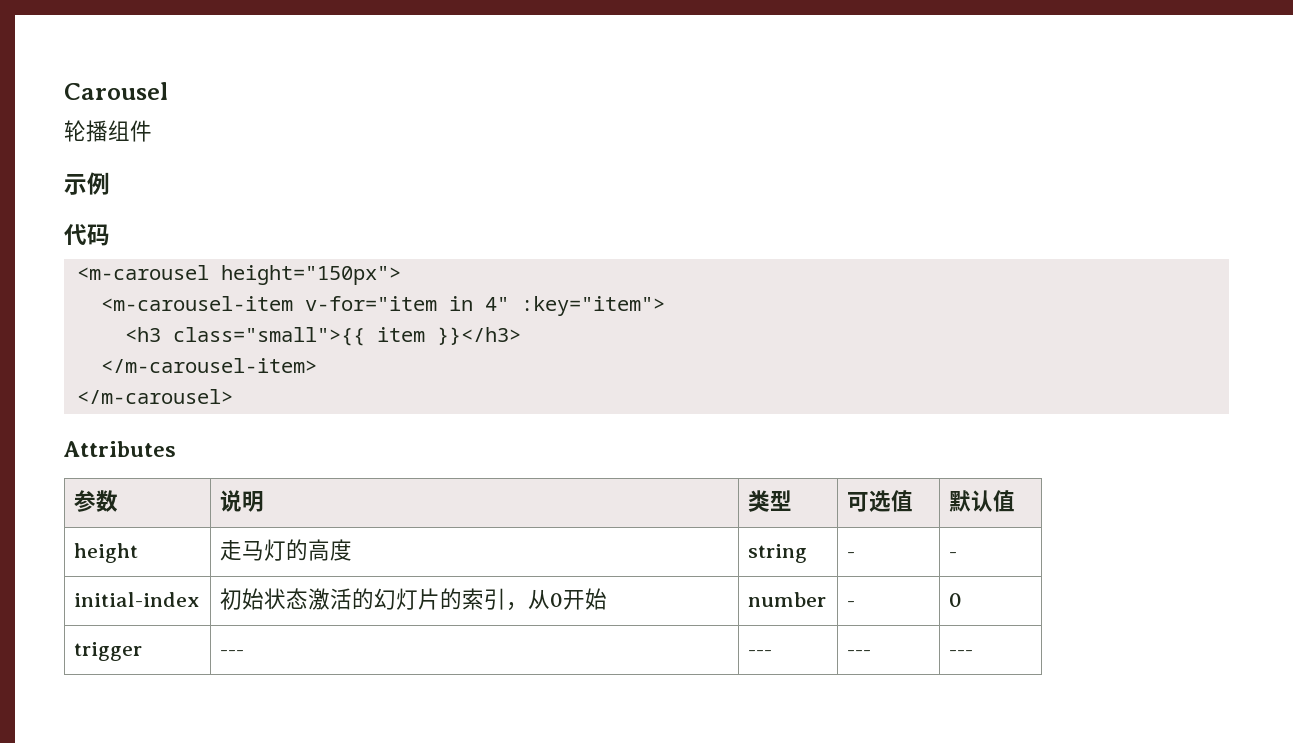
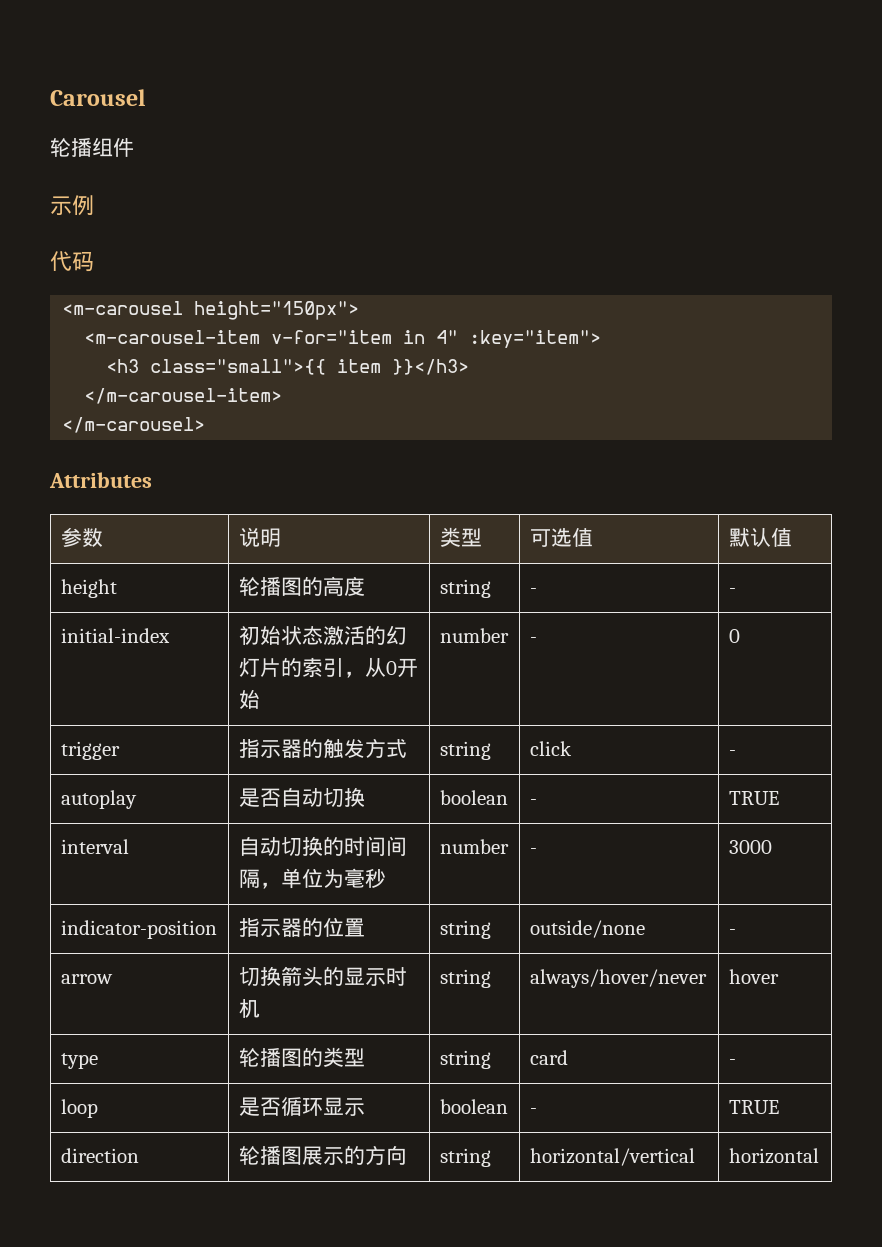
- height | 走马灯的高度 | string | - | -
+ height | 轮播图的高度 | string | - | -
- trigger | --- | --- | --- | ---
+ trigger | 指示器的触发方式 | string | click | -
+ autoplay | 是否自动切换 | boolean | - | TRUE
+ interval | 自动切换的时间间隔，单位为毫秒 | number | - | 3000
+ indicator-position | 指示器的位置 | string | outside/none | -
+ arrow | 切换箭头的显示时机 | string | always/hover/never | hover
+ type | 轮播图的类型 | string | card | -
+ loop | 是否循环显示 | boolean | - | TRUE
+ direction | 轮播图展示的方向 | string | horizontal/vertical | horizontal

